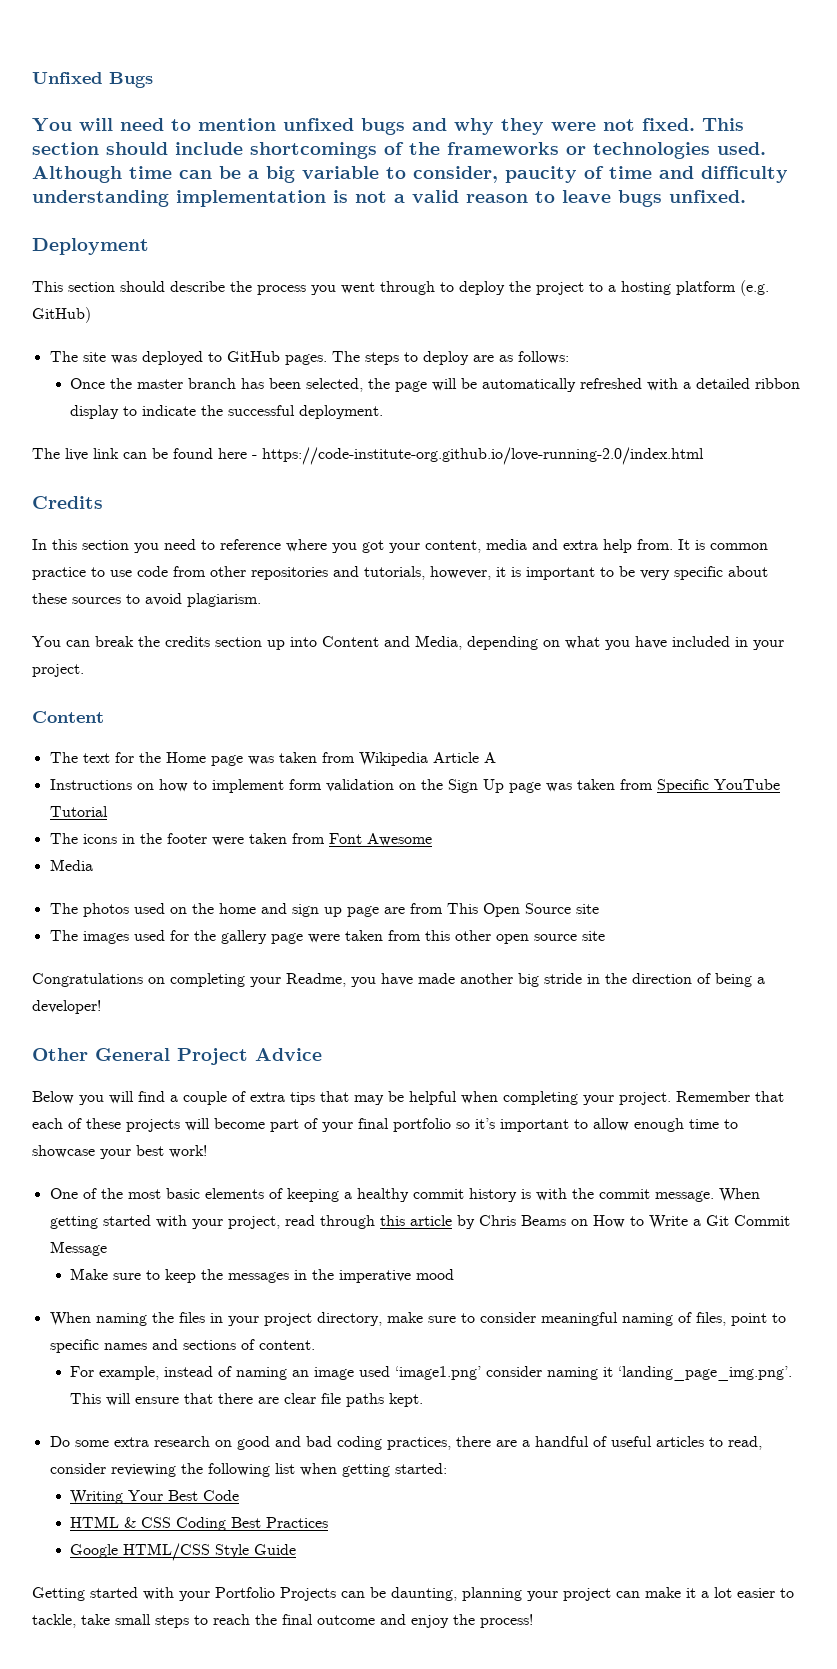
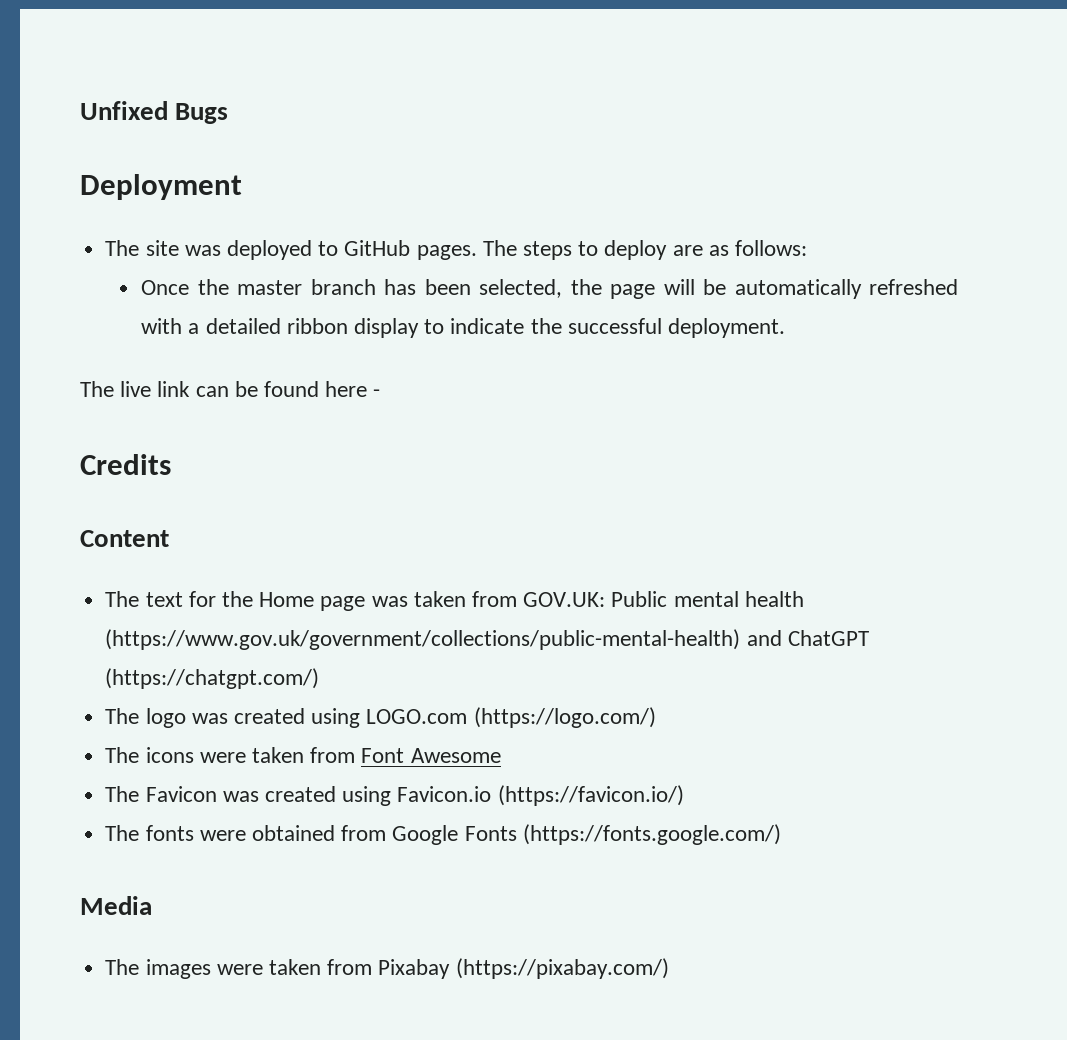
- You will need to mention unfixed bugs and why they were not fixed. This section should include shortcomings of the frameworks or technologies used. Although time can be a big variable to consider, paucity of time and difficulty understanding implementation is not a valid reason to leave bugs unfixed.
  Deployment
- This section should describe the process you went through to deploy the project to a hosting platform (e.g. GitHub)
- The live link can be found here - https://code-institute-org.github.io/love-running-2.0/index.html
+ The live link can be found here -
- In this section you need to reference where you got your content, media and extra help from. It is common practice to use code from other repositories and tutorials, however, it is important to be very specific about these sources to avoid plagiarism.
- You can break the credits section up into Content and Media, depending on what you have included in your project.
- The text for the Home page was taken from Wikipedia Article A
- Instructions on how to implement form validation on the Sign Up page was taken from Specific YouTube Tutorial
+ The text for the Home page was taken from GOV.UK: Public mental health (https://www.gov.uk/government/collections/public-mental-health) and ChatGPT (https://chatgpt.com/)
+ The logo was created using LOGO.com (https://logo.com/)
- The icons in the footer were taken from Font Awesome
+ The icons were taken from Font Awesome
+ The Favicon was created using Favicon.io (https://favicon.io/)
+ The fonts were obtained from Google Fonts (https://fonts.google.com/)
  Media
- The photos used on the home and sign up page are from This Open Source site
- The images used for the gallery page were taken from this other open source site
- Congratulations on completing your Readme, you have made another big stride in the direction of being a developer!
- Other General Project Advice
- Below you will find a couple of extra tips that may be helpful when completing your project. Remember that each of these projects will become part of your final portfolio so it’s important to allow enough time to showcase your best work!
- One of the most basic elements of keeping a healthy commit history is with the commit message. When getting started with your project, read through this article by Chris Beams on How to Write a Git Commit Message
- Make sure to keep the messages in the imperative mood
- When naming the files in your project directory, make sure to consider meaningful naming of files, point to specific names and sections of content.
- For example, instead of naming an image used ‘image1.png’ consider naming it ‘landing_page_img.png’. This will ensure that there are clear file paths kept.
- Do some extra research on good and bad coding practices, there are a handful of useful articles to read, consider reviewing the following list when getting started:
- Writing Your Best Code
- HTML & CSS Coding Best Practices
- Google HTML/CSS Style Guide
- Getting started with your Portfolio Projects can be daunting, planning your project can make it a lot easier to tackle, take small steps to reach the final outcome and enjoy the process!
+ The images were taken from Pixabay (https://pixabay.com/)

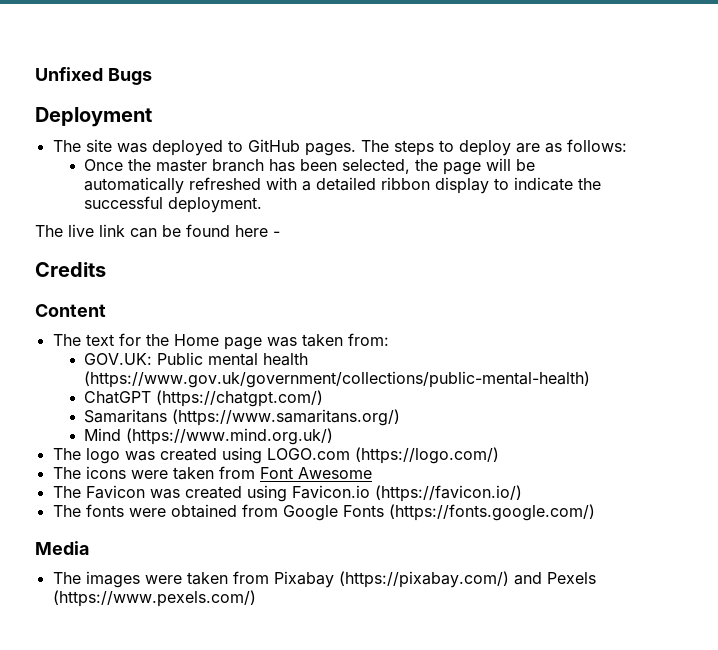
- The text for the Home page was taken from GOV.UK: Public mental health (https://www.gov.uk/government/collections/public-mental-health) and ChatGPT (https://chatgpt.com/)
+ The text for the Home page was taken from:
+ GOV.UK: Public mental health (https://www.gov.uk/government/collections/public-mental-health)
+ ChatGPT (https://chatgpt.com/)
+ Samaritans (https://www.samaritans.org/)
+ Mind (https://www.mind.org.uk/)
- The images were taken from Pixabay (https://pixabay.com/)
+ The images were taken from Pixabay (https://pixabay.com/) and Pexels (https://www.pexels.com/)

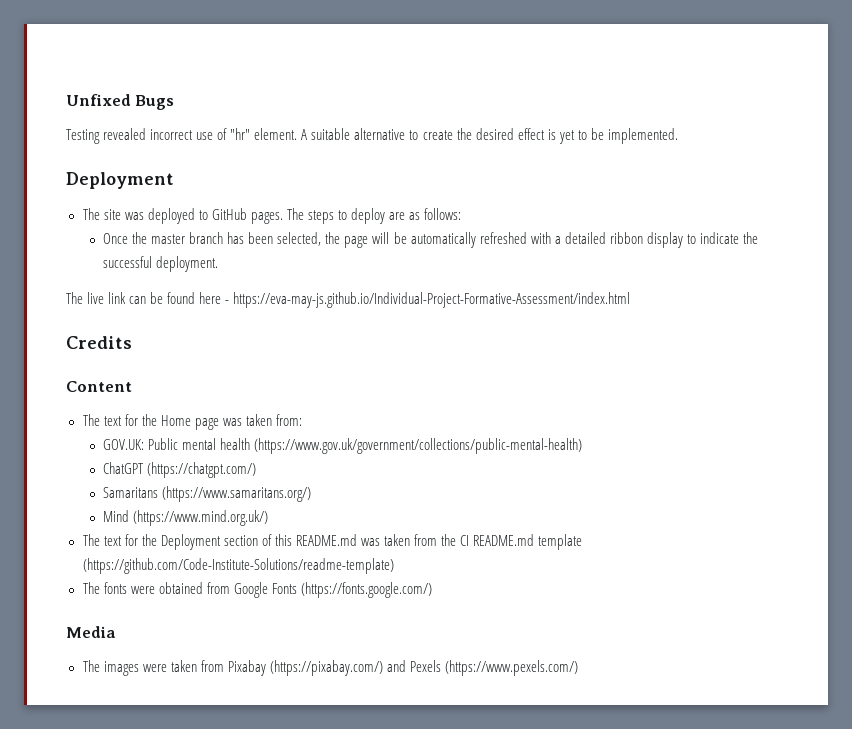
+ Testing revealed incorrect use of "hr" element. A suitable alternative to create the desired effect is yet to be implemented.
- The live link can be found here -
+ The live link can be found here - https://eva-may-js.github.io/Individual-Project-Formative-Assessment/index.html
- The logo was created using LOGO.com (https://logo.com/)
- The icons were taken from Font Awesome
- The Favicon was created using Favicon.io (https://favicon.io/)
+ The text for the Deployment section of this README.md was taken from the CI README.md template (https://github.com/Code-Institute-Solutions/readme-template)

